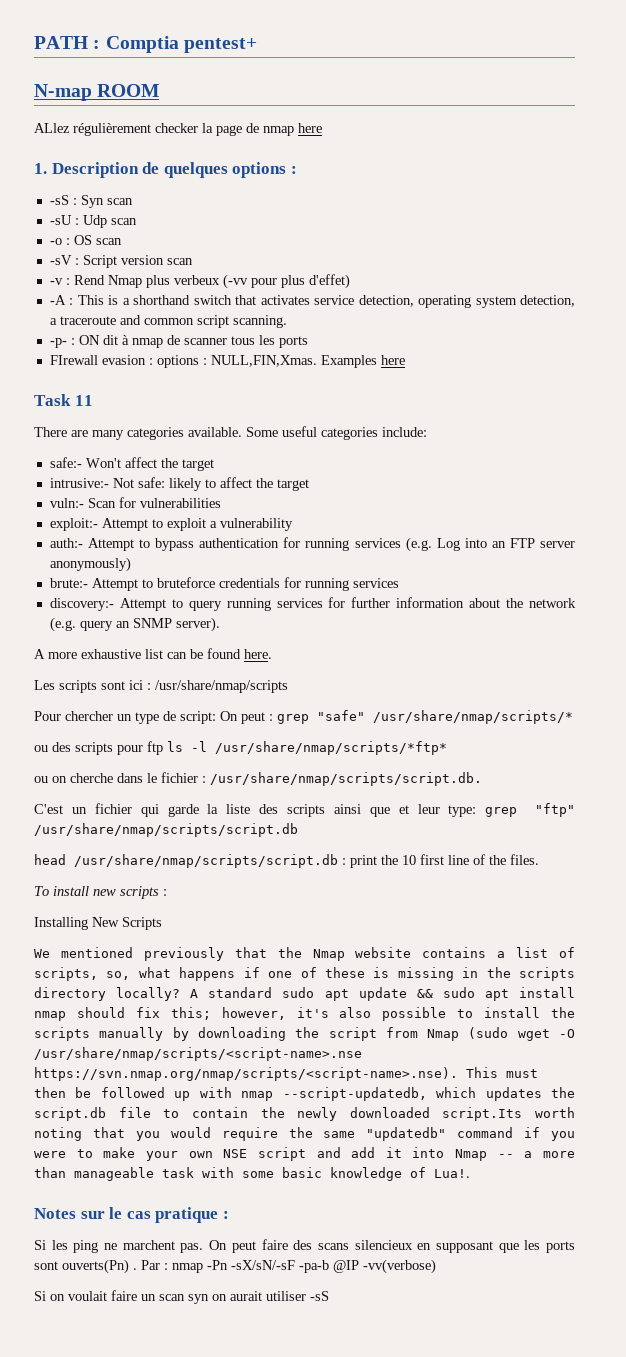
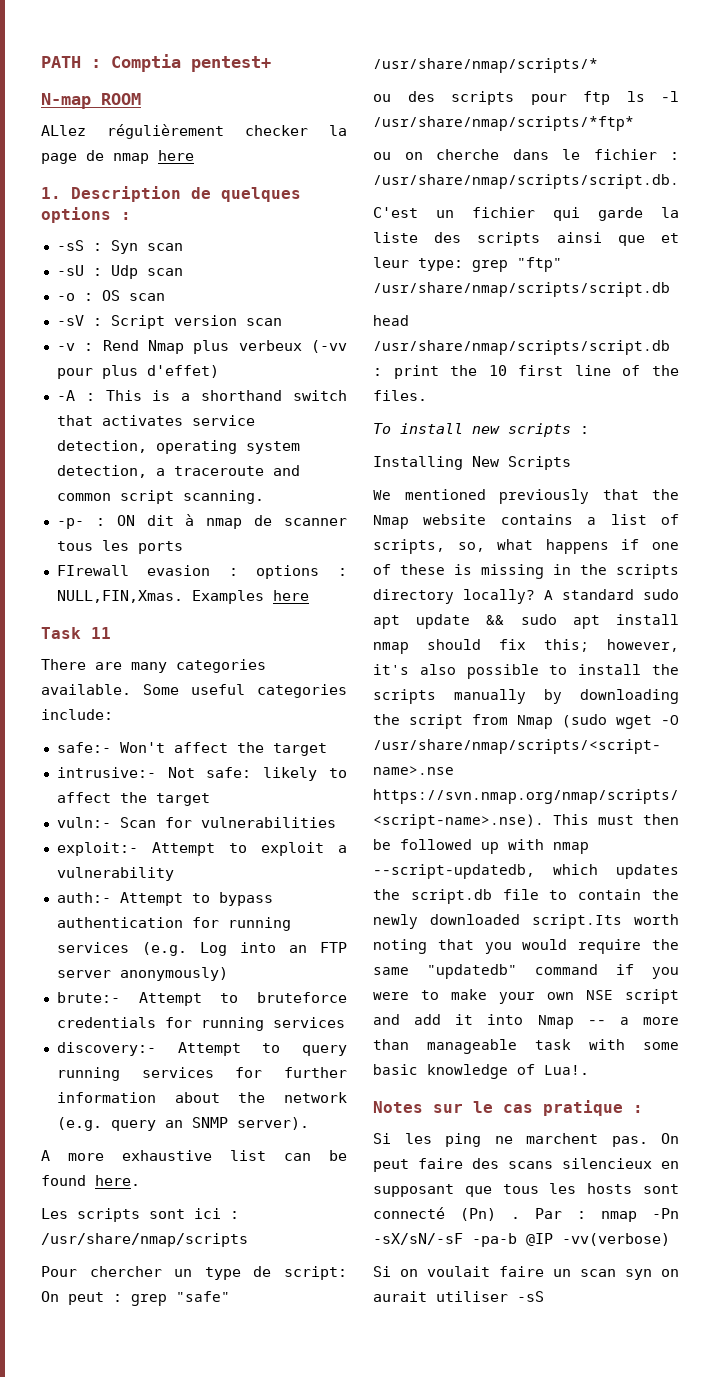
- On peut faire des scans silencieux en supposant que les ports sont ouverts(Pn) .
+ On peut faire des scans silencieux en supposant que tous les hosts sont connecté (Pn) .

